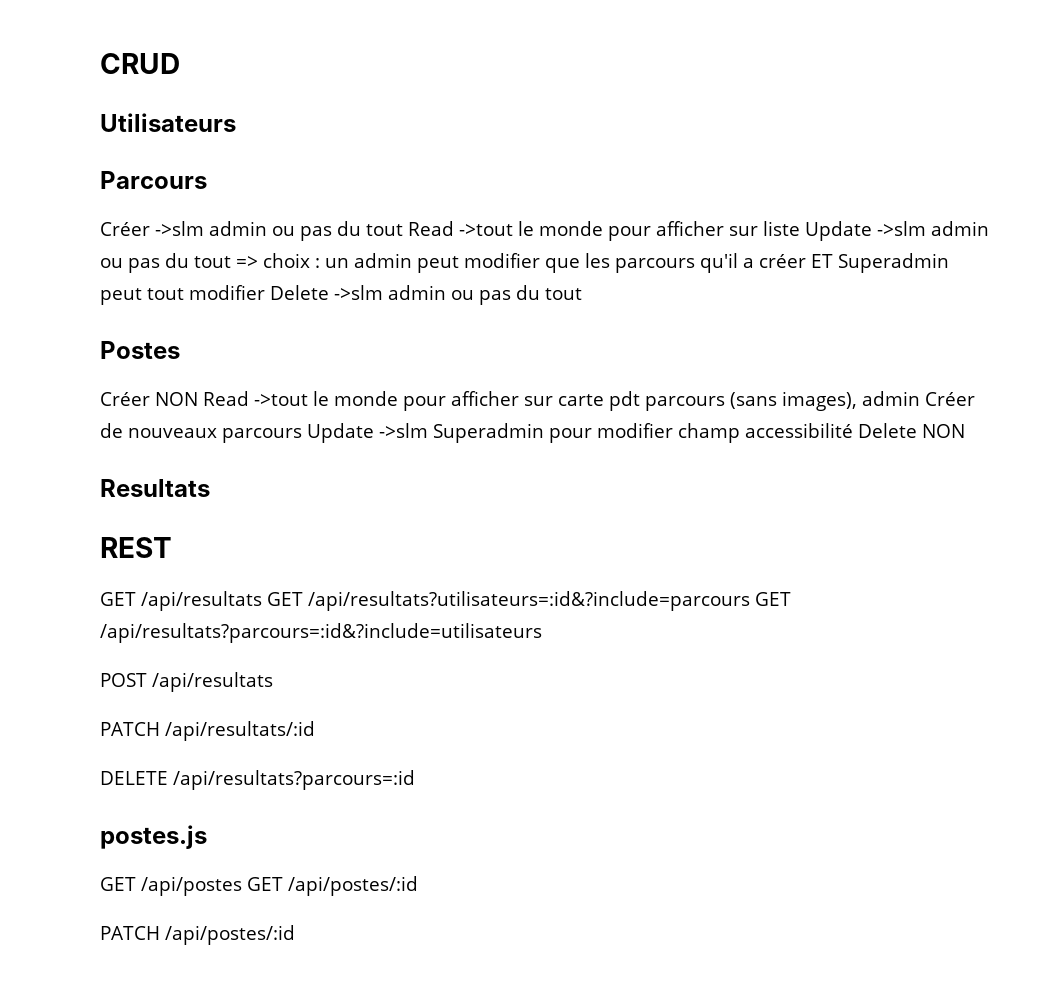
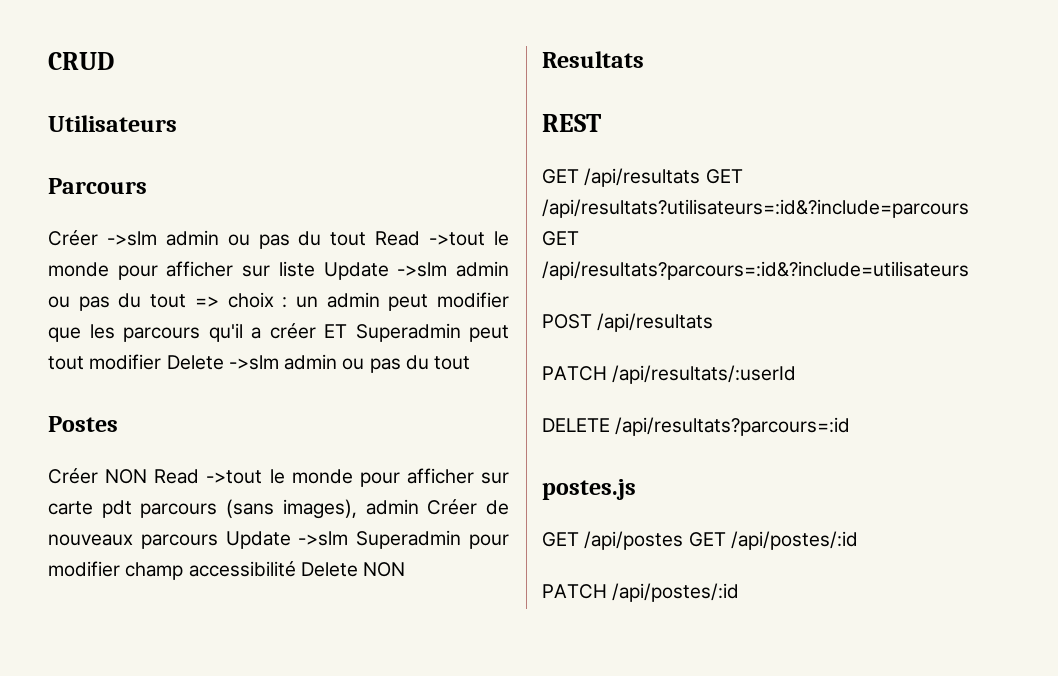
- PATCH /api/resultats/:id
+ PATCH /api/resultats/:userId

